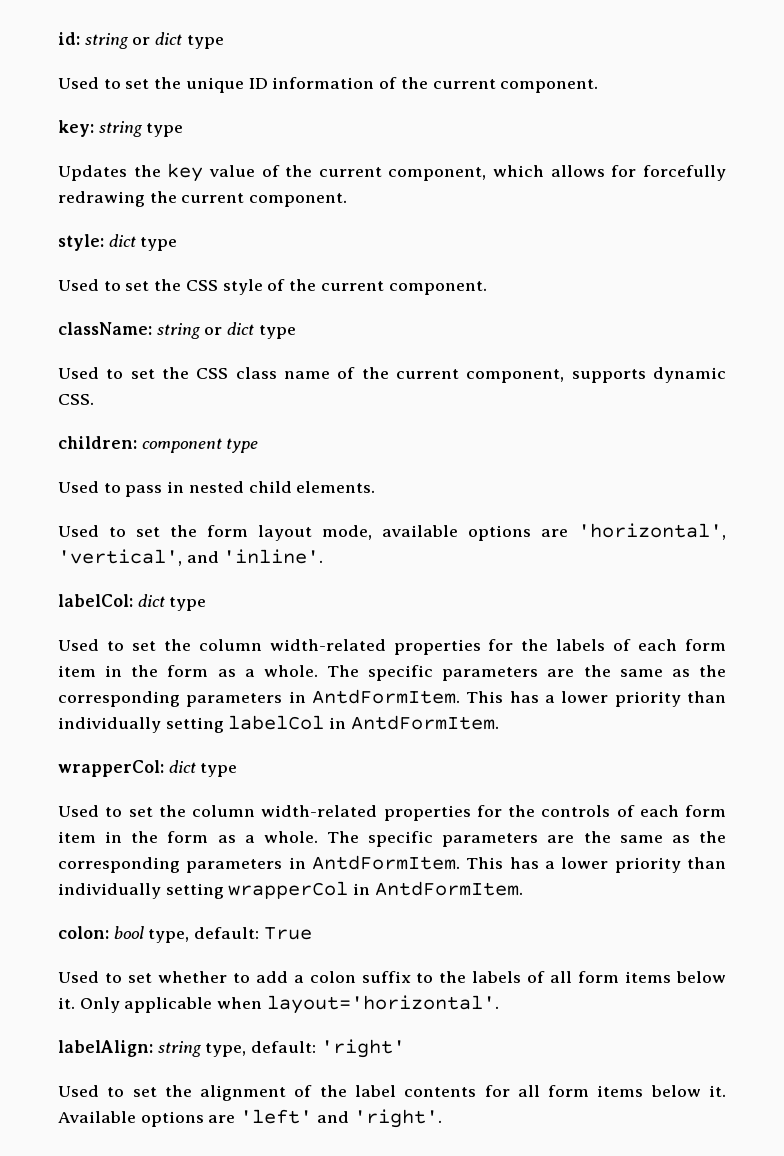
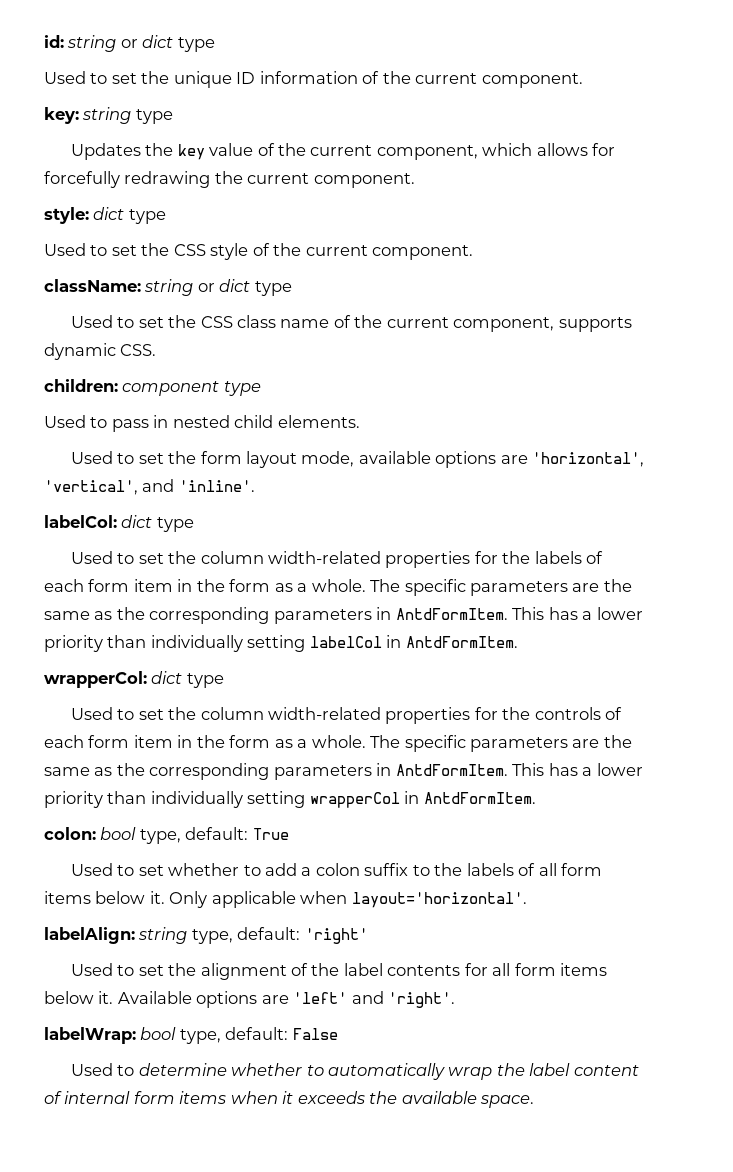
+ labelWrap: bool type, default: False
+ Used to determine whether to automatically wrap the label content of internal form items when it exceeds the available space.

